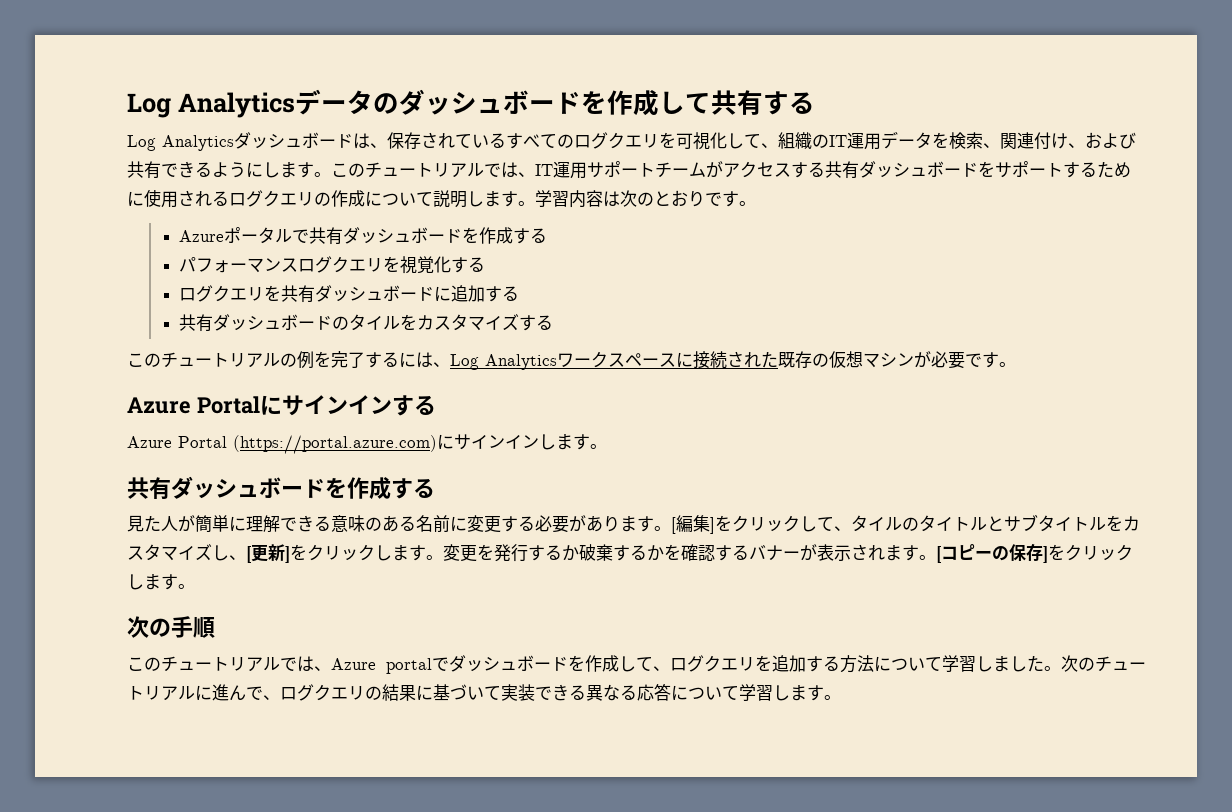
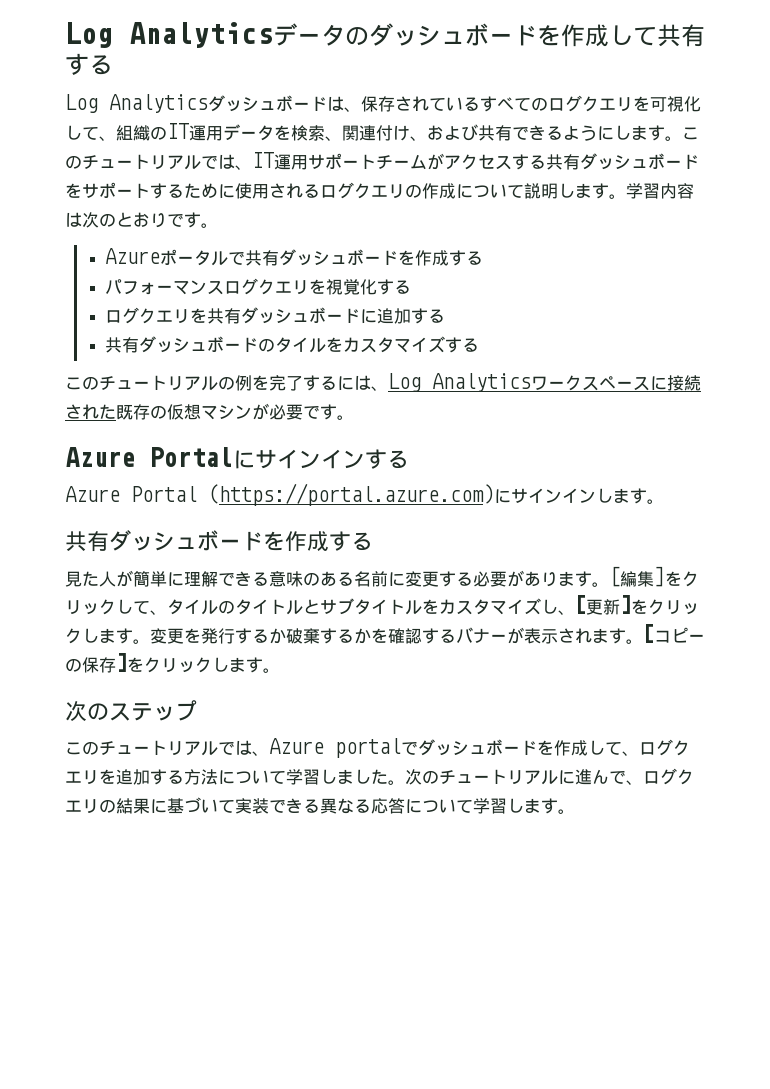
- 次の手順
+ 次のステップ

